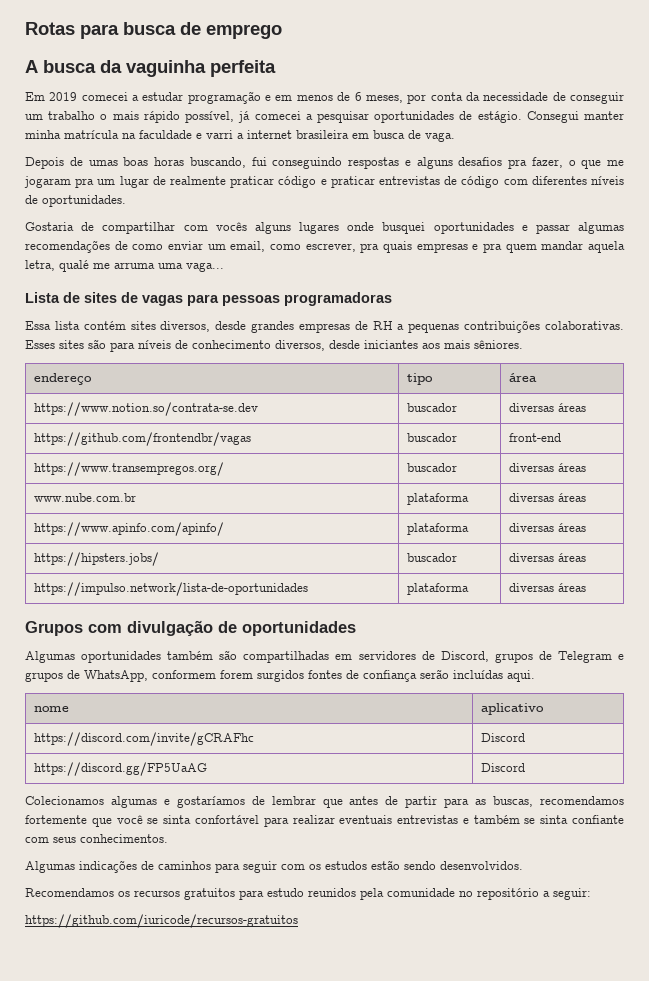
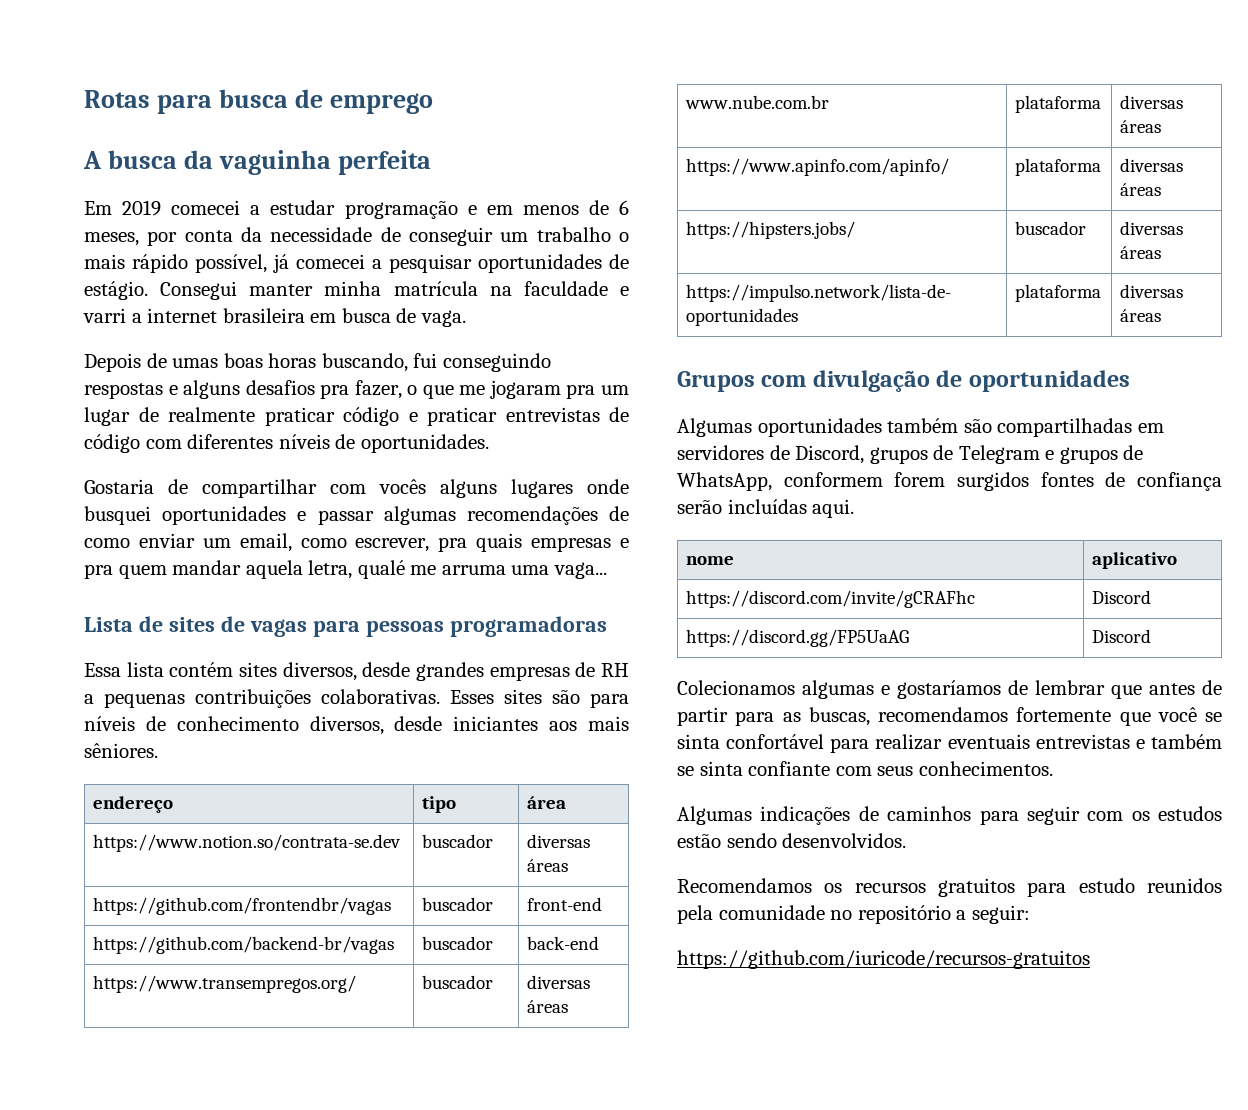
+ https://github.com/backend-br/vagas | buscador | back-end

